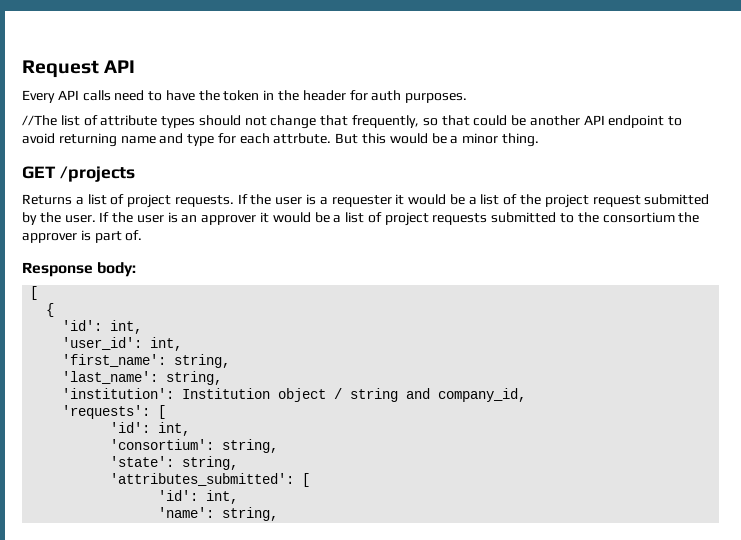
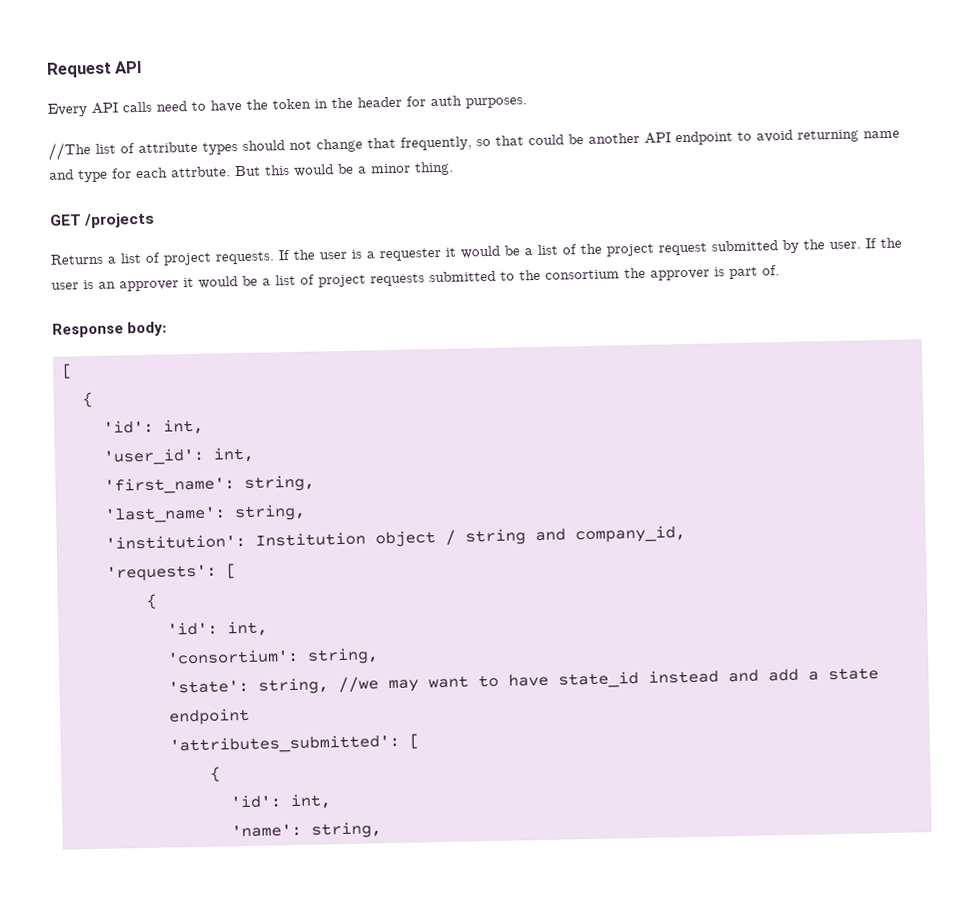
  'requests': [
+ {
- 'state': string,
+ 'state': string, //we may want to have state_id instead and add a state endpoint
  'attributes_submitted': [
+ {

